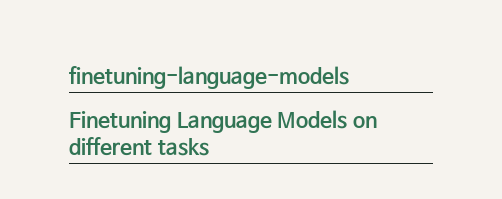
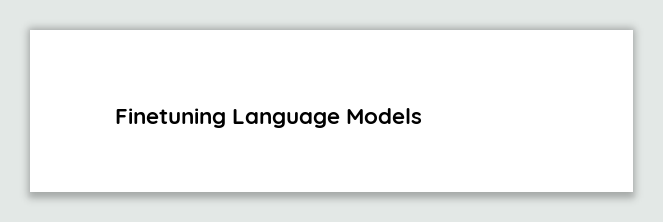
- finetuning-language-models
- Finetuning Language Models on different tasks
+ Finetuning Language Models

